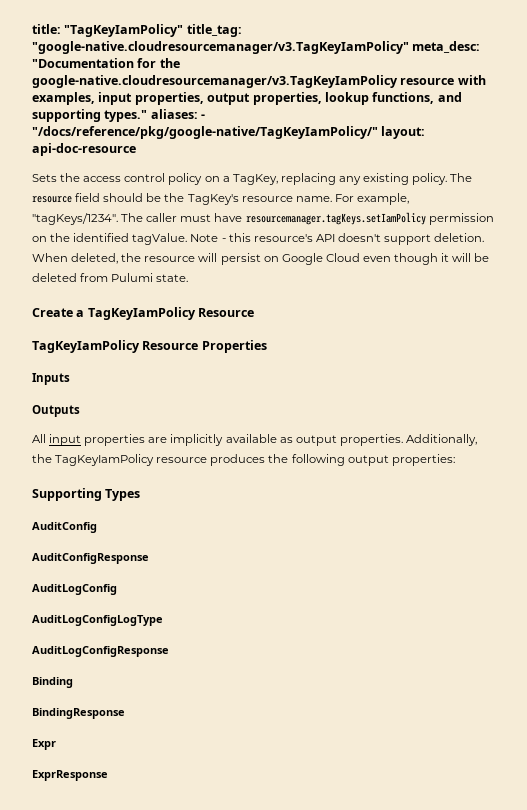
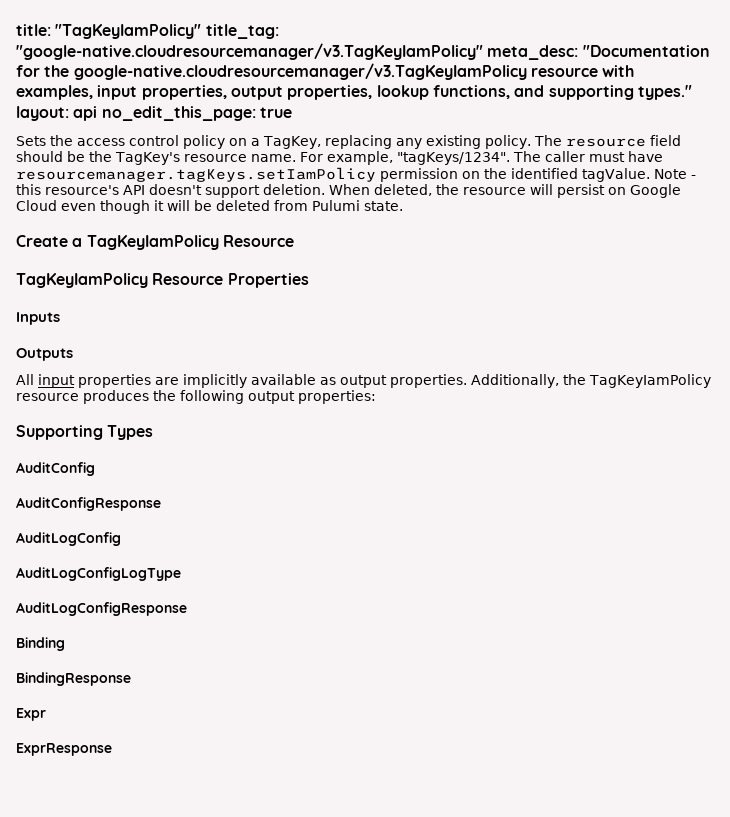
- title: "TagKeyIamPolicy" title_tag: "google-native.cloudresourcemanager/v3.TagKeyIamPolicy" meta_desc: "Documentation for the google-native.cloudresourcemanager/v3.TagKeyIamPolicy resource with examples, input properties, output properties, lookup functions, and supporting types." aliases: - "/docs/reference/pkg/google-native/TagKeyIamPolicy/" layout: api-doc-resource
+ title: "TagKeyIamPolicy" title_tag: "google-native.cloudresourcemanager/v3.TagKeyIamPolicy" meta_desc: "Documentation for the google-native.cloudresourcemanager/v3.TagKeyIamPolicy resource with examples, input properties, output properties, lookup functions, and supporting types." layout: api no_edit_this_page: true

